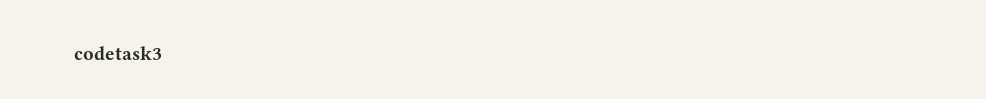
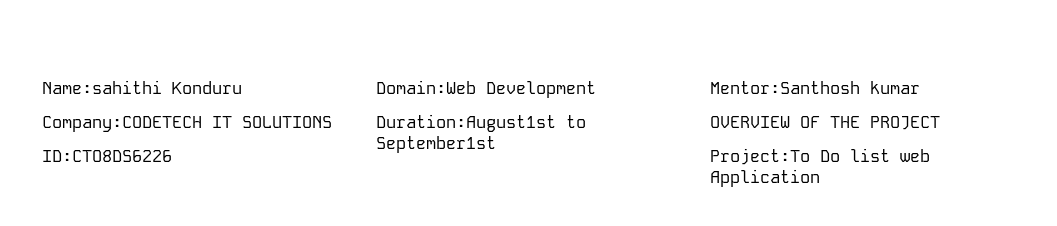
- codetask3
+ Name:sahithi Konduru
+ Company:CODETECH IT SOLUTIONS
+ ID:CTO8DS6226
+ Domain:Web Development
+ Duration:August1st to September1st
+ Mentor:Santhosh kumar
+ OVERVIEW OF THE PROJECT
+ Project:To Do list web Application

